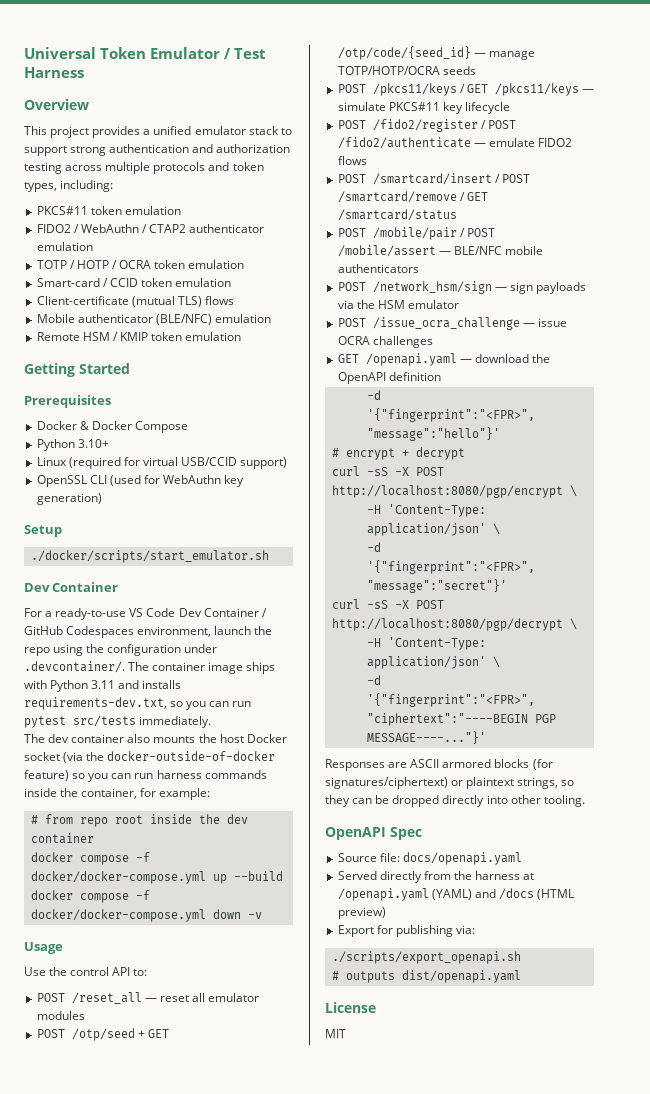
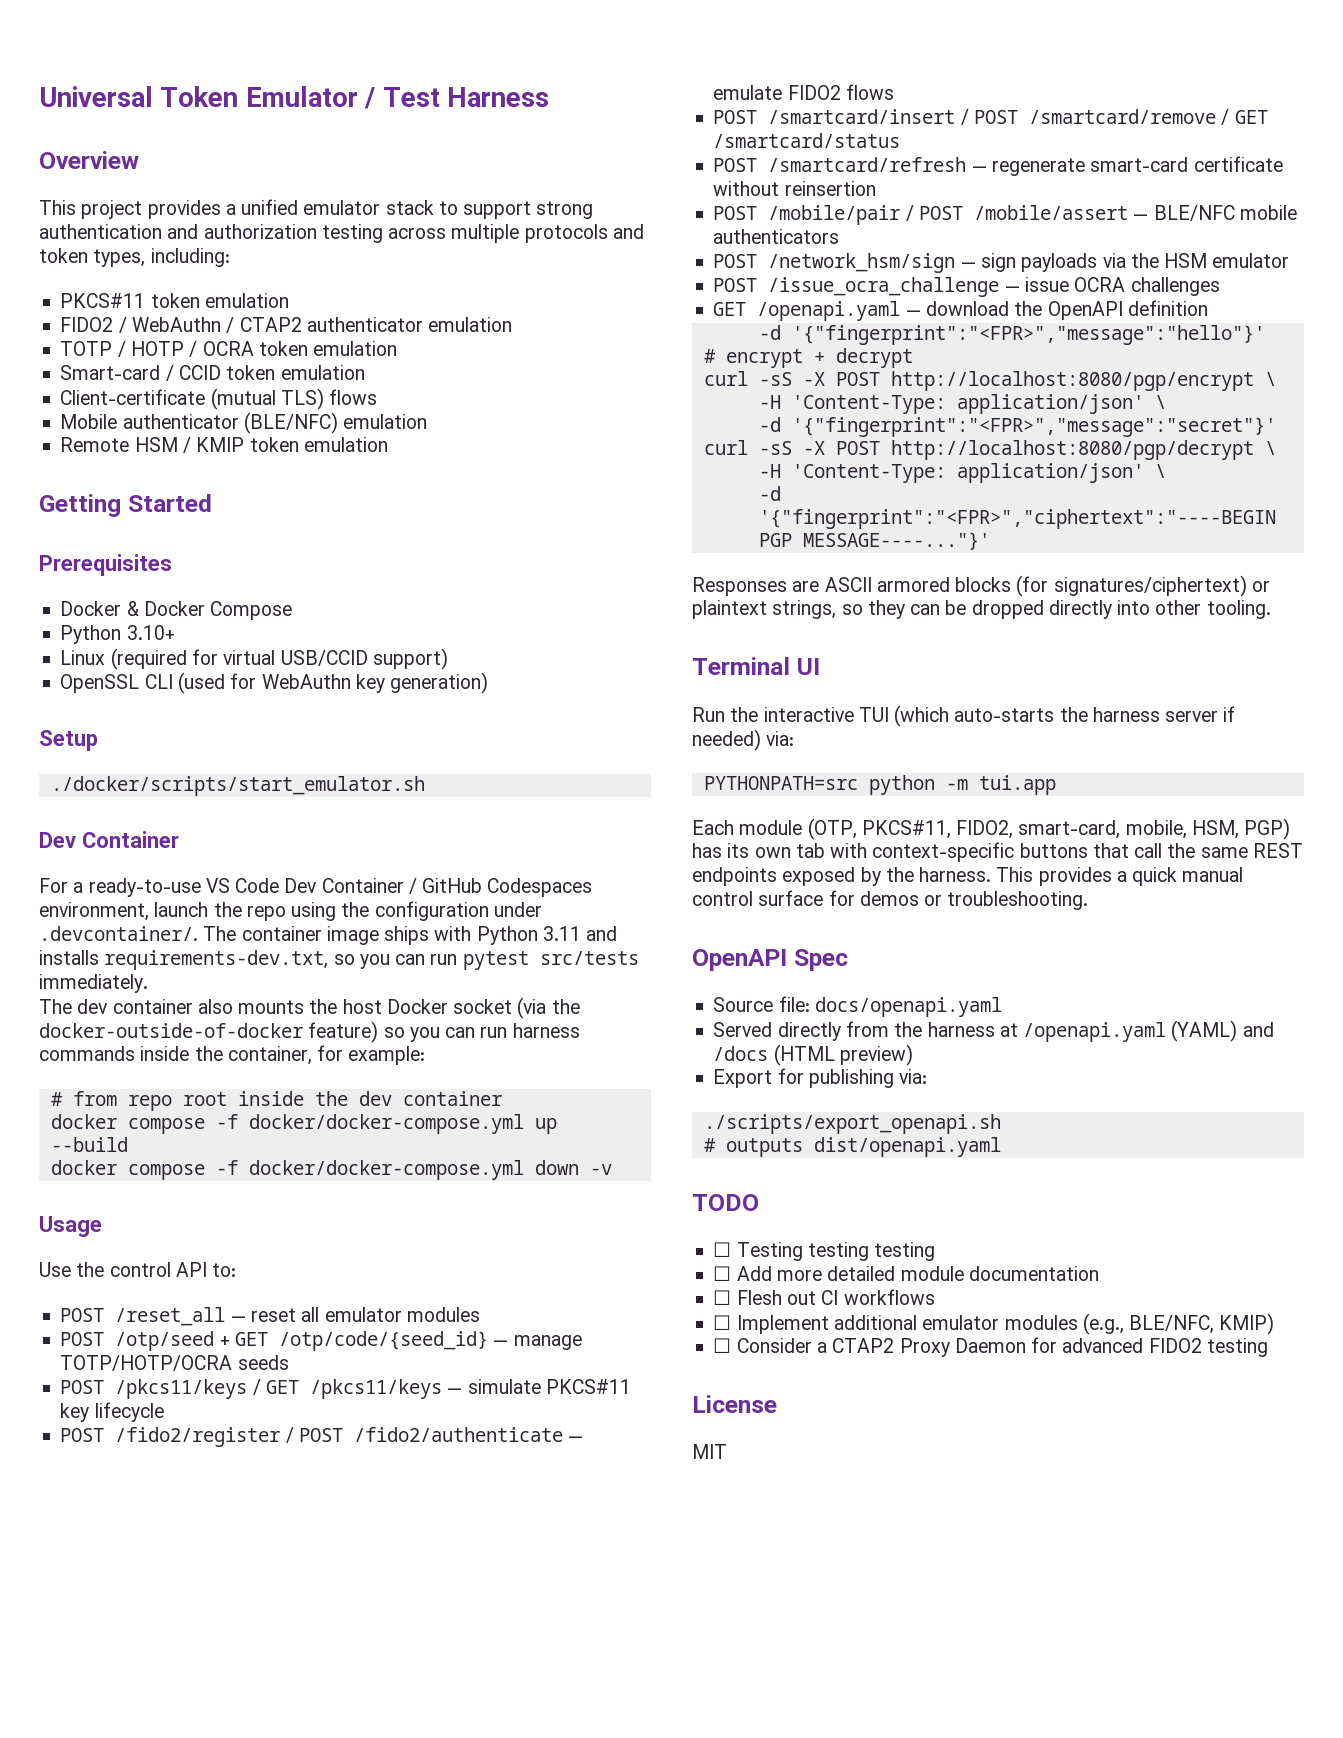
+ POST /smartcard/refresh — regenerate smart-card certificate without reinsertion
+ Terminal UI
+ Run the interactive TUI (which auto-starts the harness server if needed) via:
+ PYTHONPATH=src python -m tui.app
+ Each module (OTP, PKCS#11, FIDO2, smart-card, mobile, HSM, PGP) has its own tab with context-specific buttons that call the same REST endpoints exposed by the harness. This provides a quick manual control surface for demos or troubleshooting.
+ TODO
+ ☐ Testing testing testing
+ ☐ Add more detailed module documentation
+ ☐ Flesh out CI workflows
+ ☐ Implement additional emulator modules (e.g., BLE/NFC, KMIP)
+ ☐ Consider a CTAP2 Proxy Daemon for advanced FIDO2 testing

